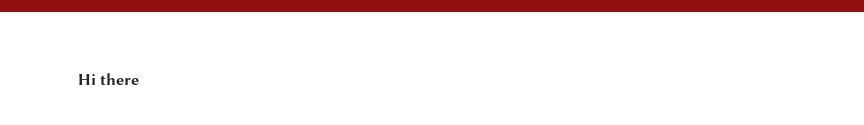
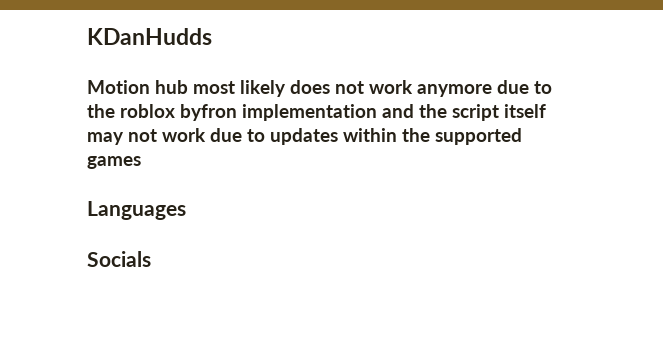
- Hi there
+ KDanHudds
+ Motion hub most likely does not work anymore due to the roblox byfron implementation and the script itself may not work due to updates within the supported games
+ Languages
+ Socials

